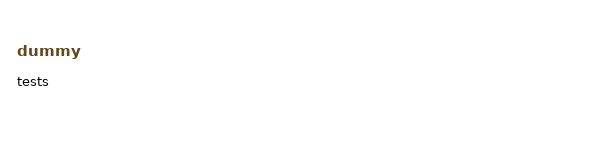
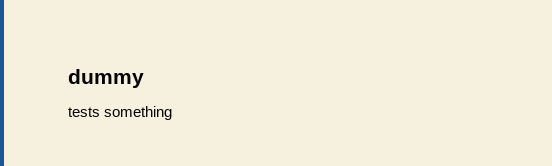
- tests
+ tests something

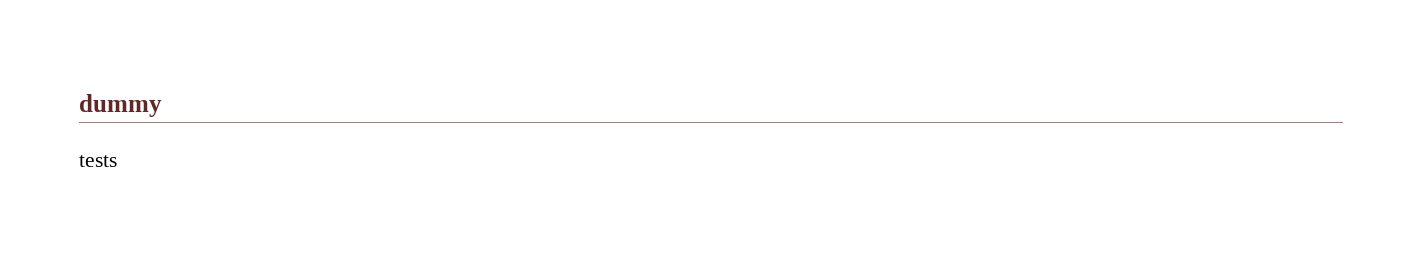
- tests something
+ tests

